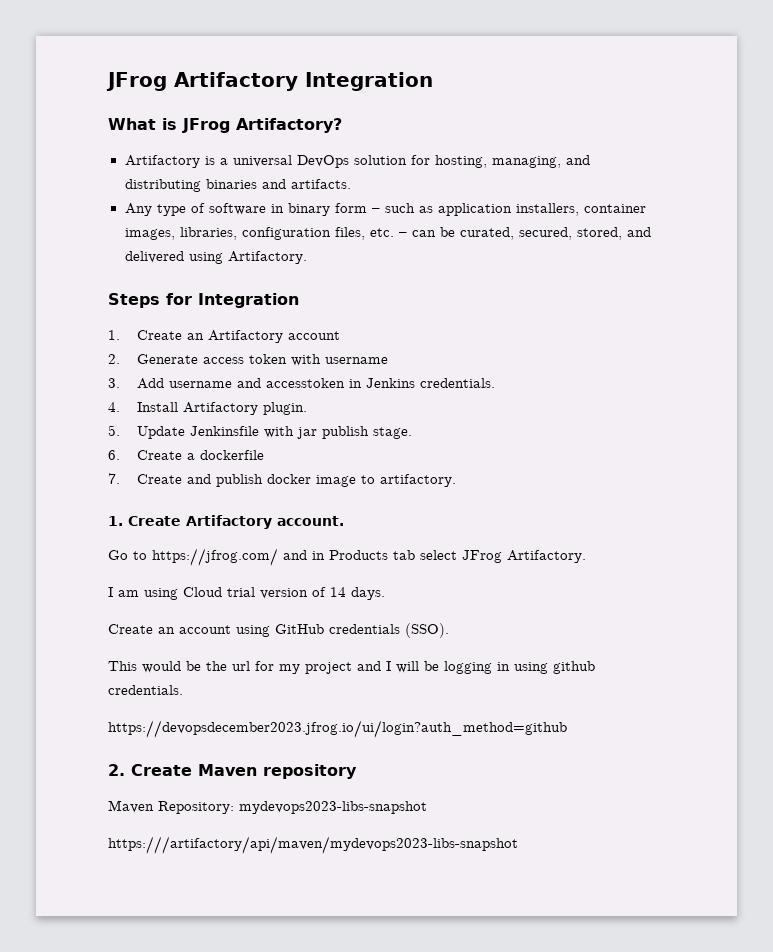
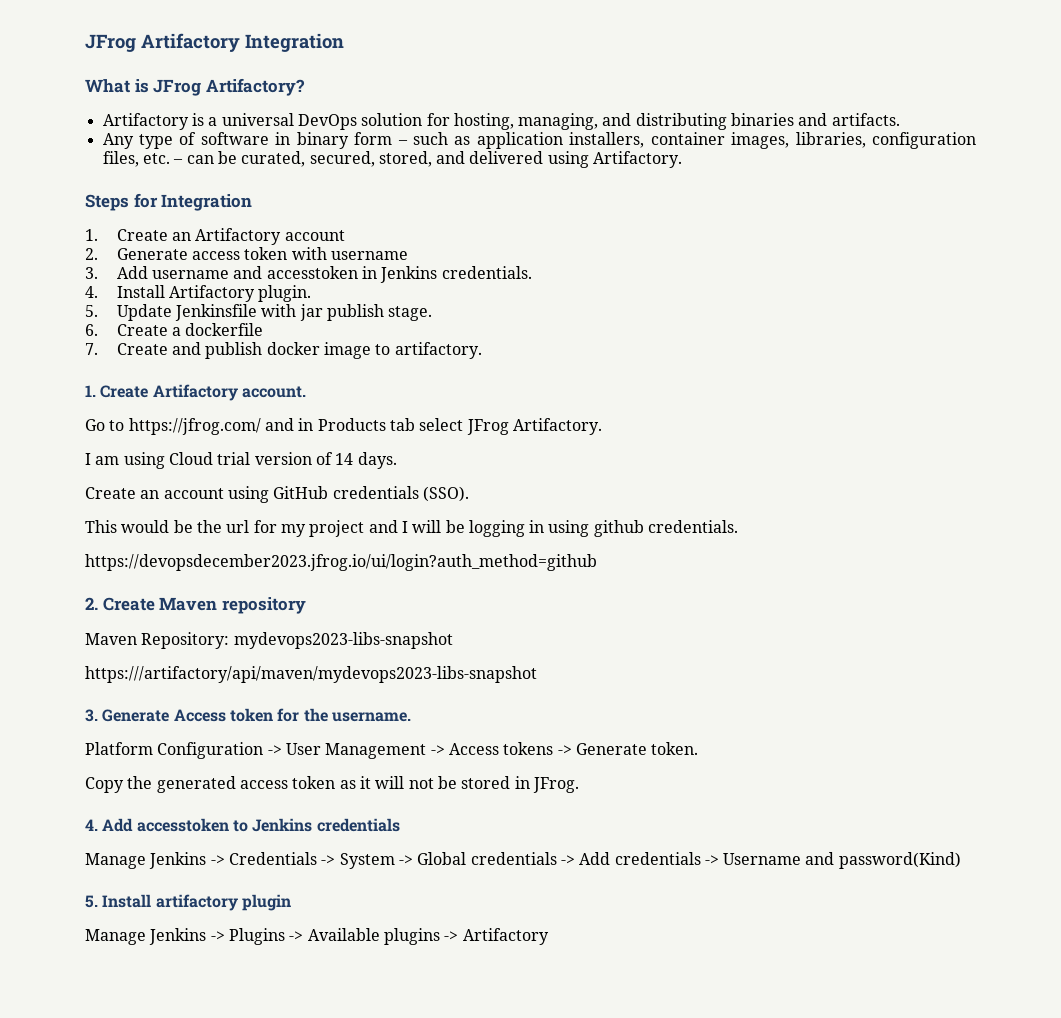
+ 3. Generate Access token for the username.
+ Platform Configuration -> User Management -> Access tokens -> Generate token.
+ Copy the generated access token as it will not be stored in JFrog.
+ 4. Add accesstoken to Jenkins credentials
+ Manage Jenkins -> Credentials -> System -> Global credentials -> Add credentials -> Username and password(Kind)
+ 5. Install artifactory plugin
+ Manage Jenkins -> Plugins -> Available plugins -> Artifactory

